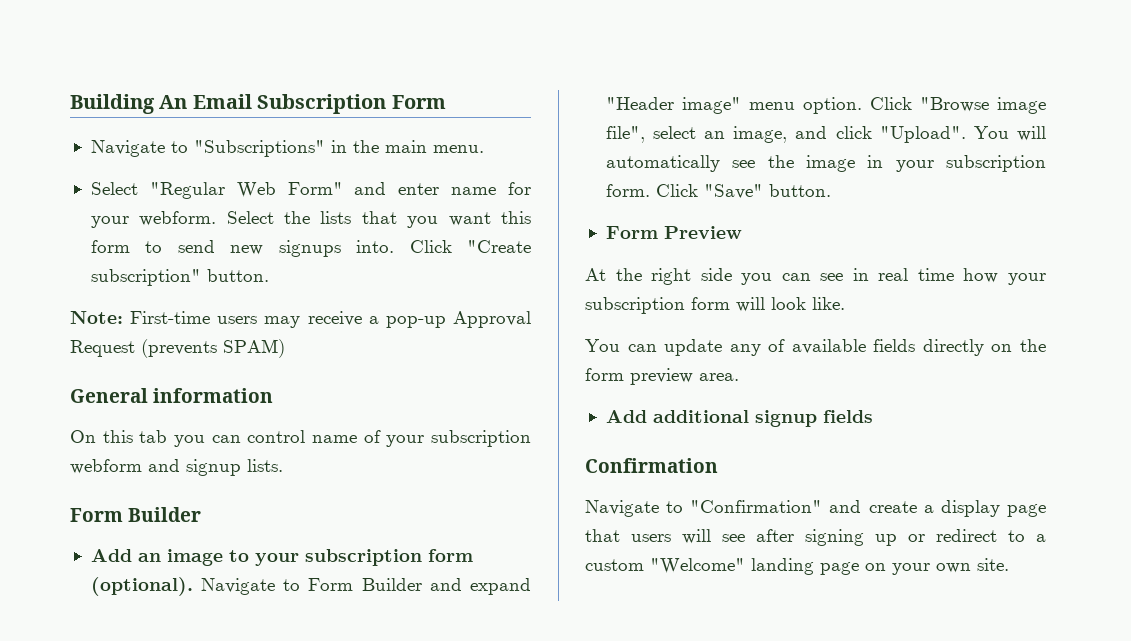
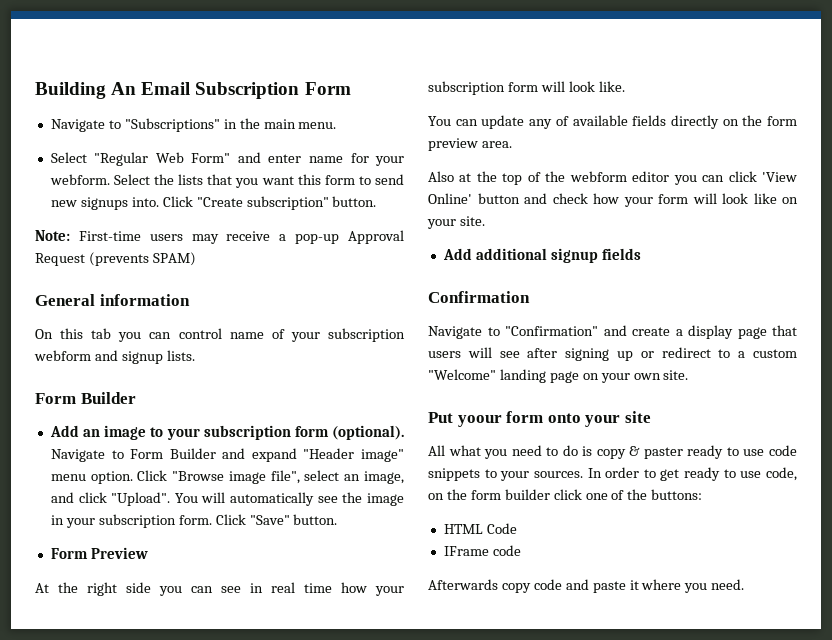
+ Also at the top of the webform editor you can click 'View Online' button and check how your form will look like on your site.
+ Put yoour form onto your site
+ All what you need to do is copy & paster ready to use code snippets to your sources. In order to get ready to use code, on the form builder click one of the buttons:
+ HTML Code
+ IFrame code
+ Afterwards copy code and paste it where you need.

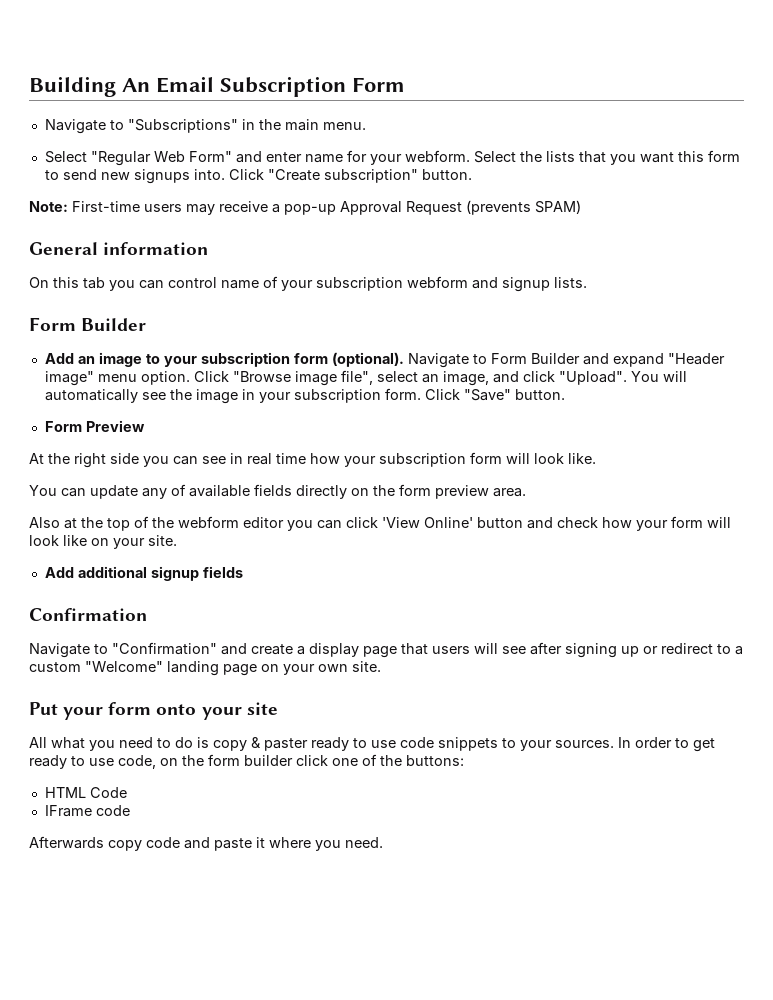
- Put yoour form onto your site
+ Put your form onto your site

